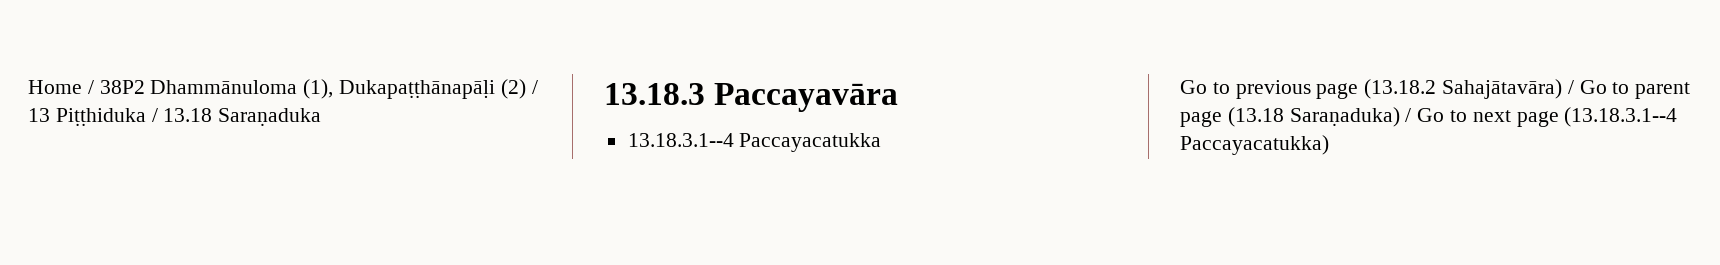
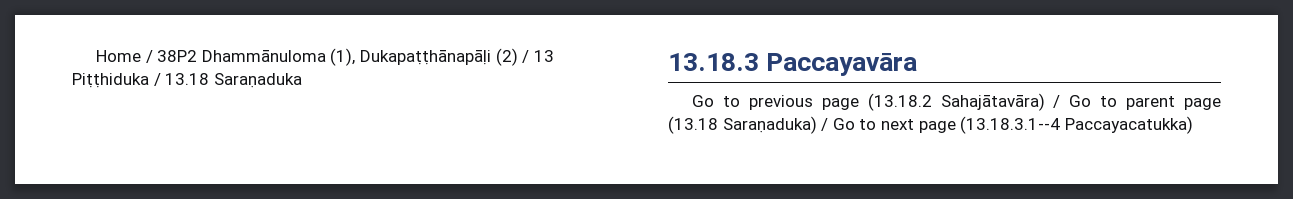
- 13.18.3.1--4 Paccayacatukka

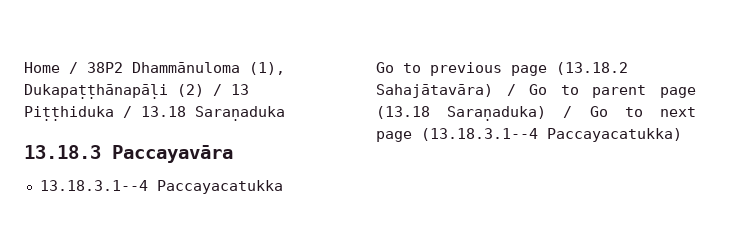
+ 13.18.3.1--4 Paccayacatukka

